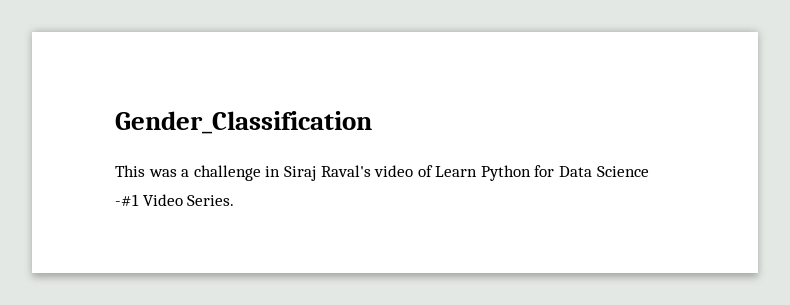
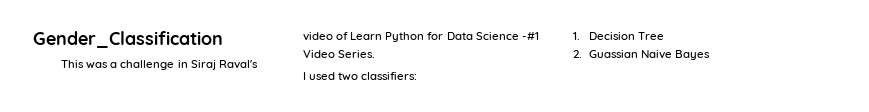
+ I used two classifiers:
+ 1. Decision Tree
+ 2. Guassian Naive Bayes

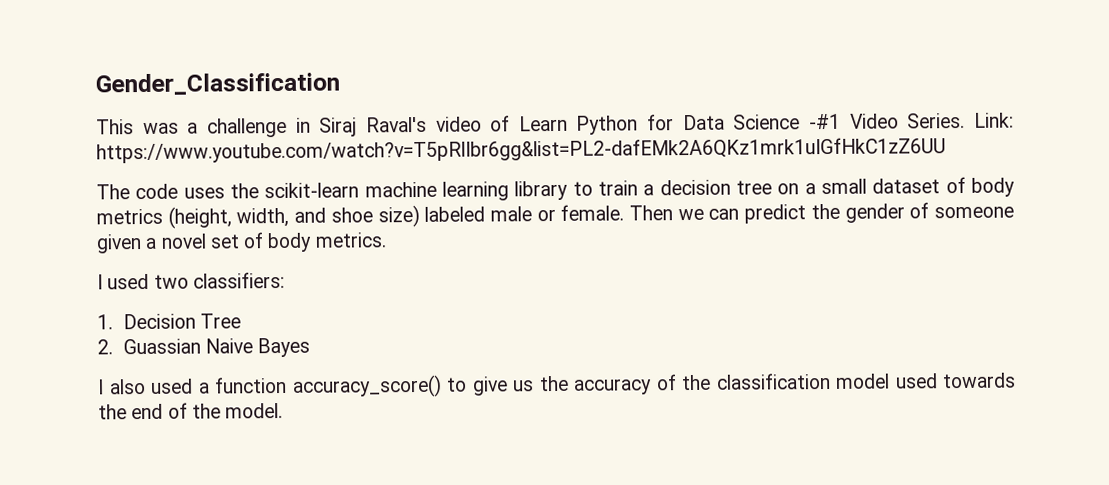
+ Link: https://www.youtube.com/watch?v=T5pRlIbr6gg&list=PL2-dafEMk2A6QKz1mrk1uIGfHkC1zZ6UU
+ The code uses the scikit-learn machine learning library to train a decision tree on a small dataset of body metrics (height, width, and shoe size) labeled male or female. Then we can predict the gender of someone given a novel set of body metrics.
+ I also used a function accuracy_score() to give us the accuracy of the classification model used towards the end of the model.

